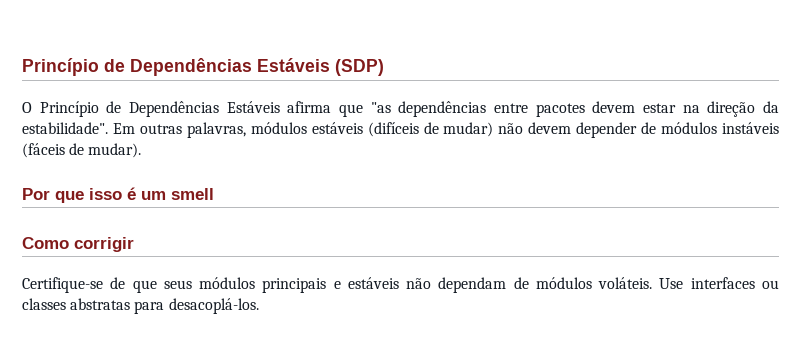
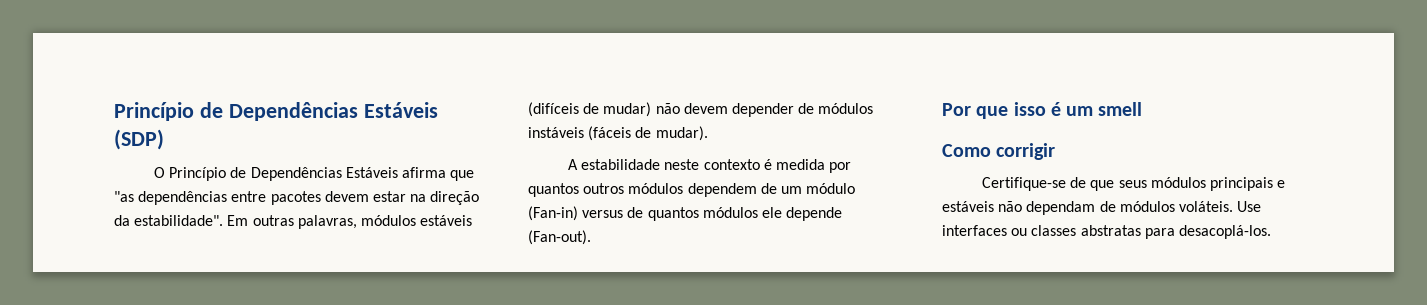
+ A estabilidade neste contexto é medida por quantos outros módulos dependem de um módulo (Fan-in) versus de quantos módulos ele depende (Fan-out).

